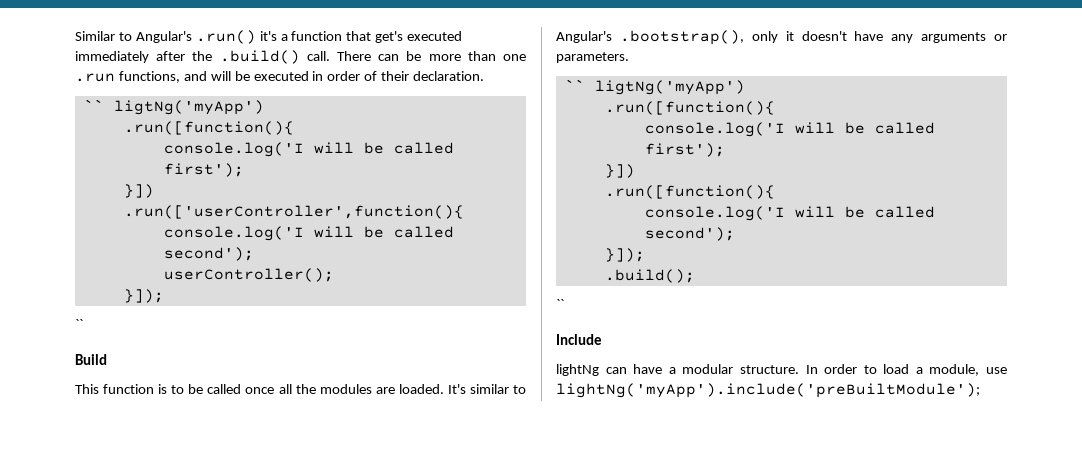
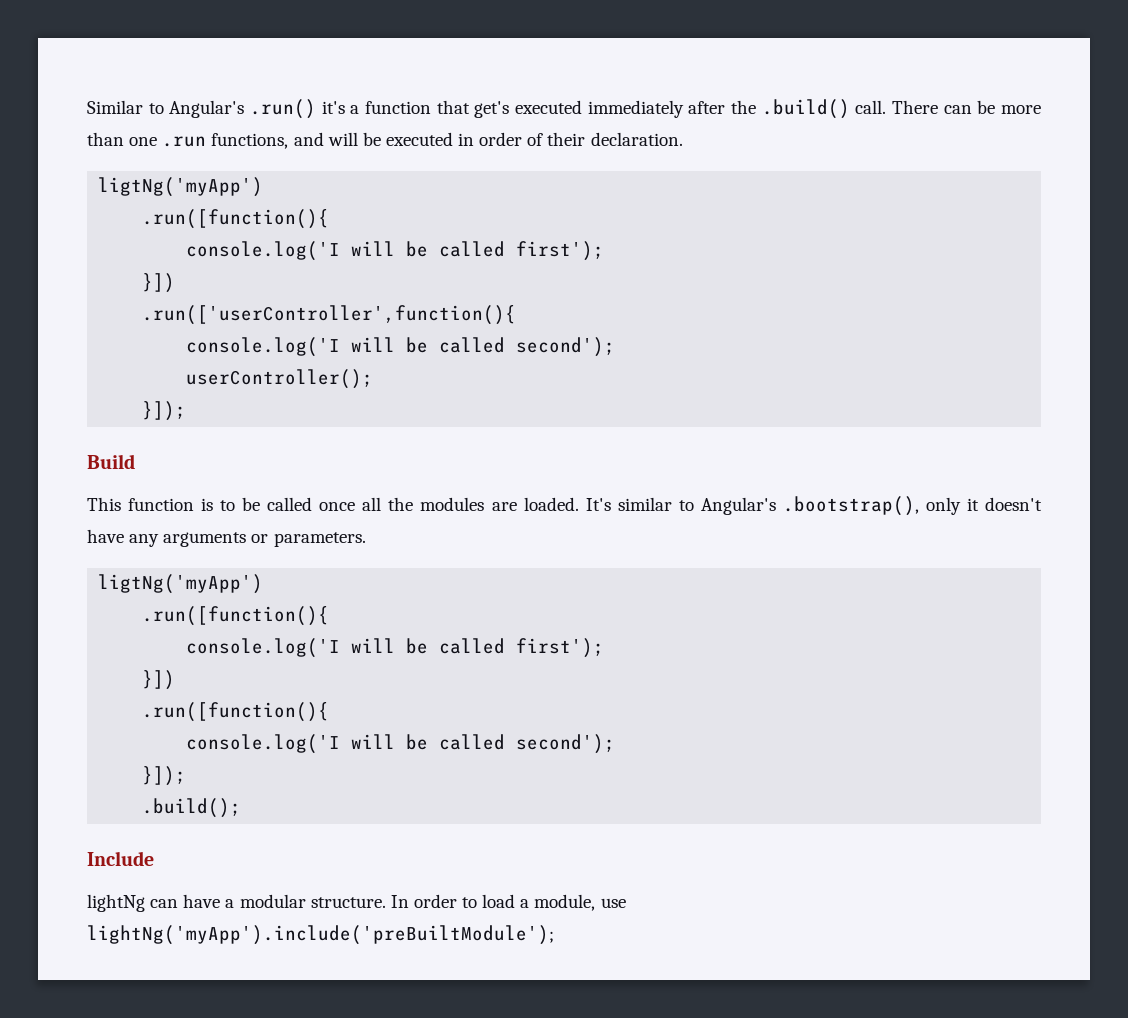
  There can be more than one .run functions, and will be executed in order of their declaration.
- `` ligtNg('myApp')
+ ligtNg('myApp')
  userController();
  }]);
- ``
  It's similar to Angular's .bootstrap(), only it doesn't have any arguments or parameters.
- `` ligtNg('myApp')
+ ligtNg('myApp')
  .build();
- ``

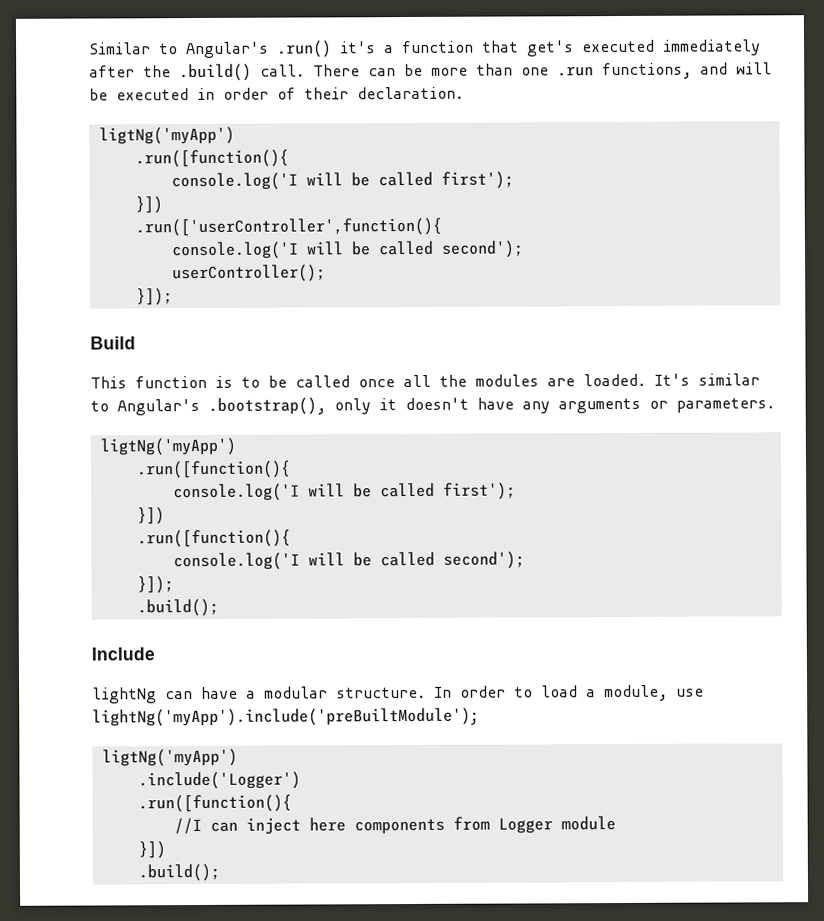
  In order to load a module, use lightNg('myApp').include('preBuiltModule');
+ ligtNg('myApp')
+ .include('Logger')
+ .run([function(){
+ //I can inject here components from Logger module
+ }])
+ .build();

